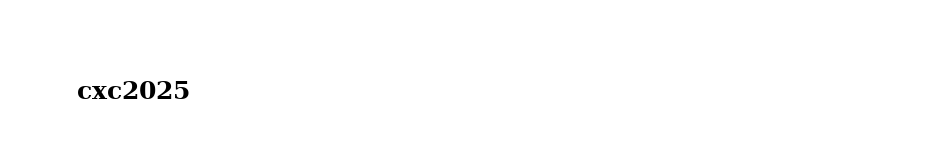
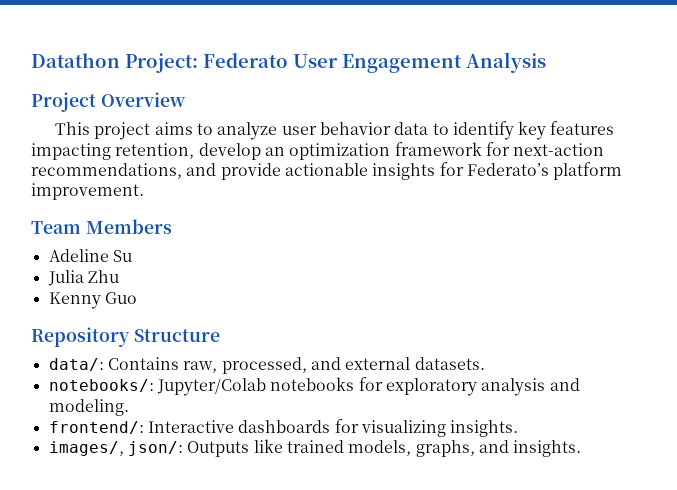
- cxc2025
+ Datathon Project: Federato User Engagement Analysis
+ Project Overview
+ This project aims to analyze user behavior data to identify key features impacting retention, develop an optimization framework for next-action recommendations, and provide actionable insights for Federato’s platform improvement.
+ Team Members
+ Adeline Su
+ Julia Zhu
+ Kenny Guo
+ Repository Structure
+ data/: Contains raw, processed, and external datasets.
+ notebooks/: Jupyter/Colab notebooks for exploratory analysis and modeling.
+ frontend/: Interactive dashboards for visualizing insights.
+ images/, json/: Outputs like trained models, graphs, and insights.

